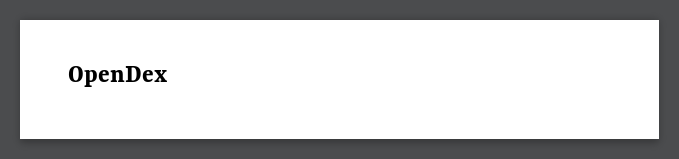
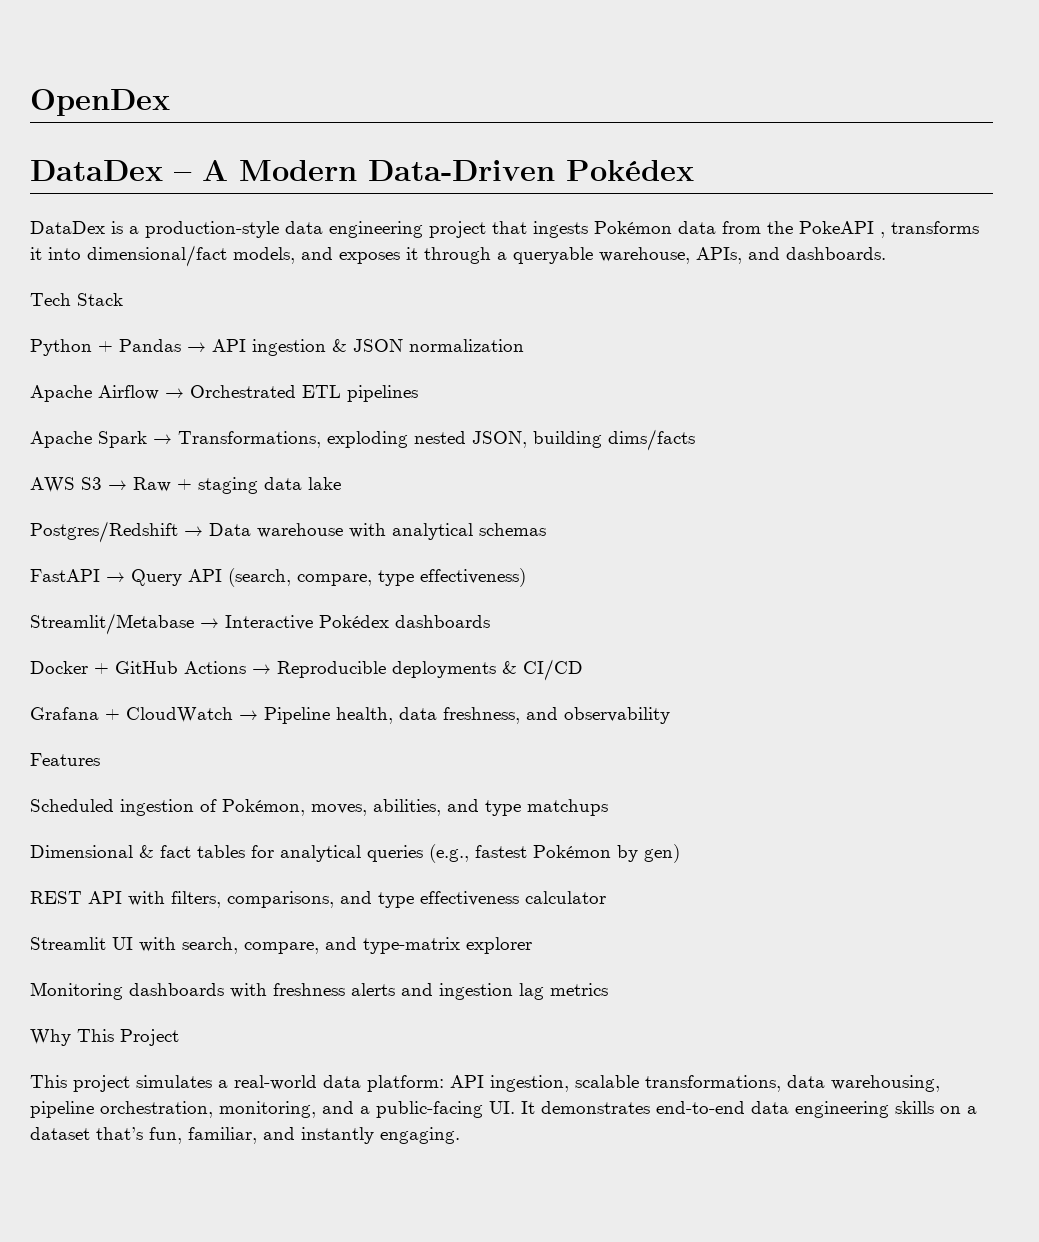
+ DataDex – A Modern Data-Driven Pokédex
+ DataDex is a production-style data engineering project that ingests Pokémon data from the PokeAPI , transforms it into dimensional/fact models, and exposes it through a queryable warehouse, APIs, and dashboards.
+ Tech Stack
+ Python + Pandas → API ingestion & JSON normalization
+ Apache Airflow → Orchestrated ETL pipelines
+ Apache Spark → Transformations, exploding nested JSON, building dims/facts
+ AWS S3 → Raw + staging data lake
+ Postgres/Redshift → Data warehouse with analytical schemas
+ FastAPI → Query API (search, compare, type effectiveness)
+ Streamlit/Metabase → Interactive Pokédex dashboards
+ Docker + GitHub Actions → Reproducible deployments & CI/CD
+ Grafana + CloudWatch → Pipeline health, data freshness, and observability
+ Features
+ Scheduled ingestion of Pokémon, moves, abilities, and type matchups
+ Dimensional & fact tables for analytical queries (e.g., fastest Pokémon by gen)
+ REST API with filters, comparisons, and type effectiveness calculator
+ Streamlit UI with search, compare, and type-matrix explorer
+ Monitoring dashboards with freshness alerts and ingestion lag metrics
+ Why This Project
+ This project simulates a real-world data platform: API ingestion, scalable transformations, data warehousing, pipeline orchestration, monitoring, and a public-facing UI. It demonstrates end-to-end data engineering skills on a dataset that’s fun, familiar, and instantly engaging.

